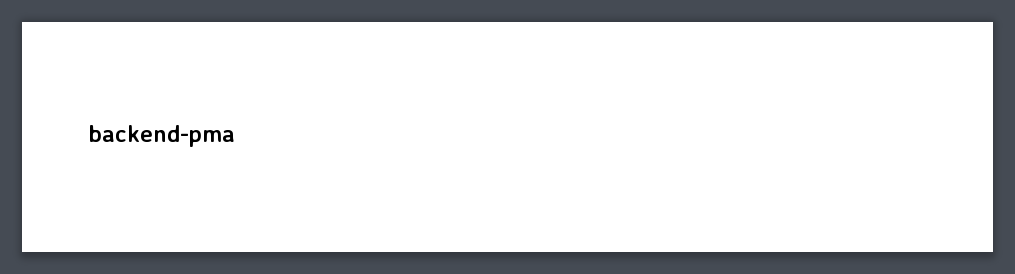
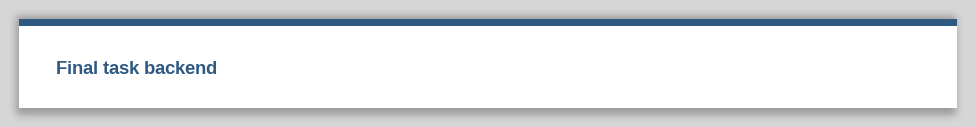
- backend-pma
+ Final task backend

